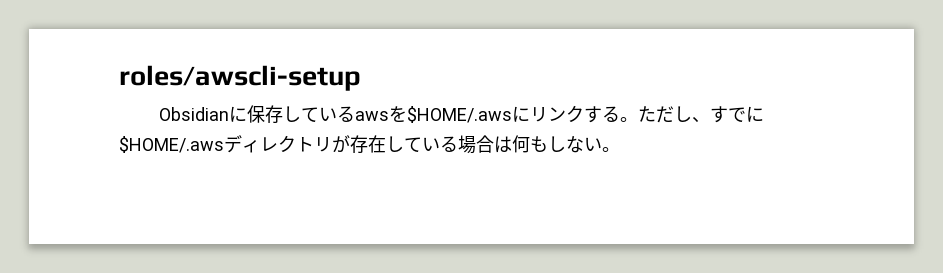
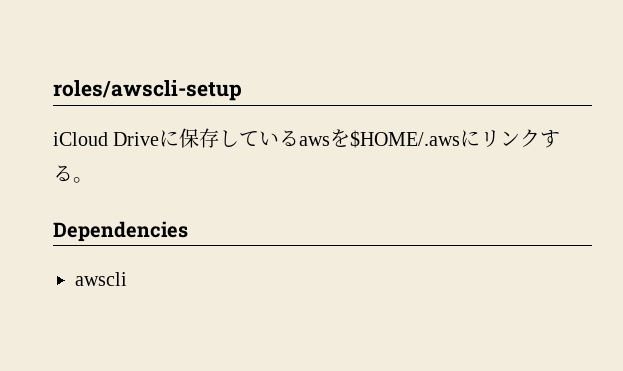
- Obsidianに保存しているawsを$HOME/.awsにリンクする。ただし、すでに$HOME/.awsディレクトリが存在している場合は何もしない。
+ iCloud Driveに保存しているawsを$HOME/.awsにリンクする。
+ Dependencies
+ awscli

